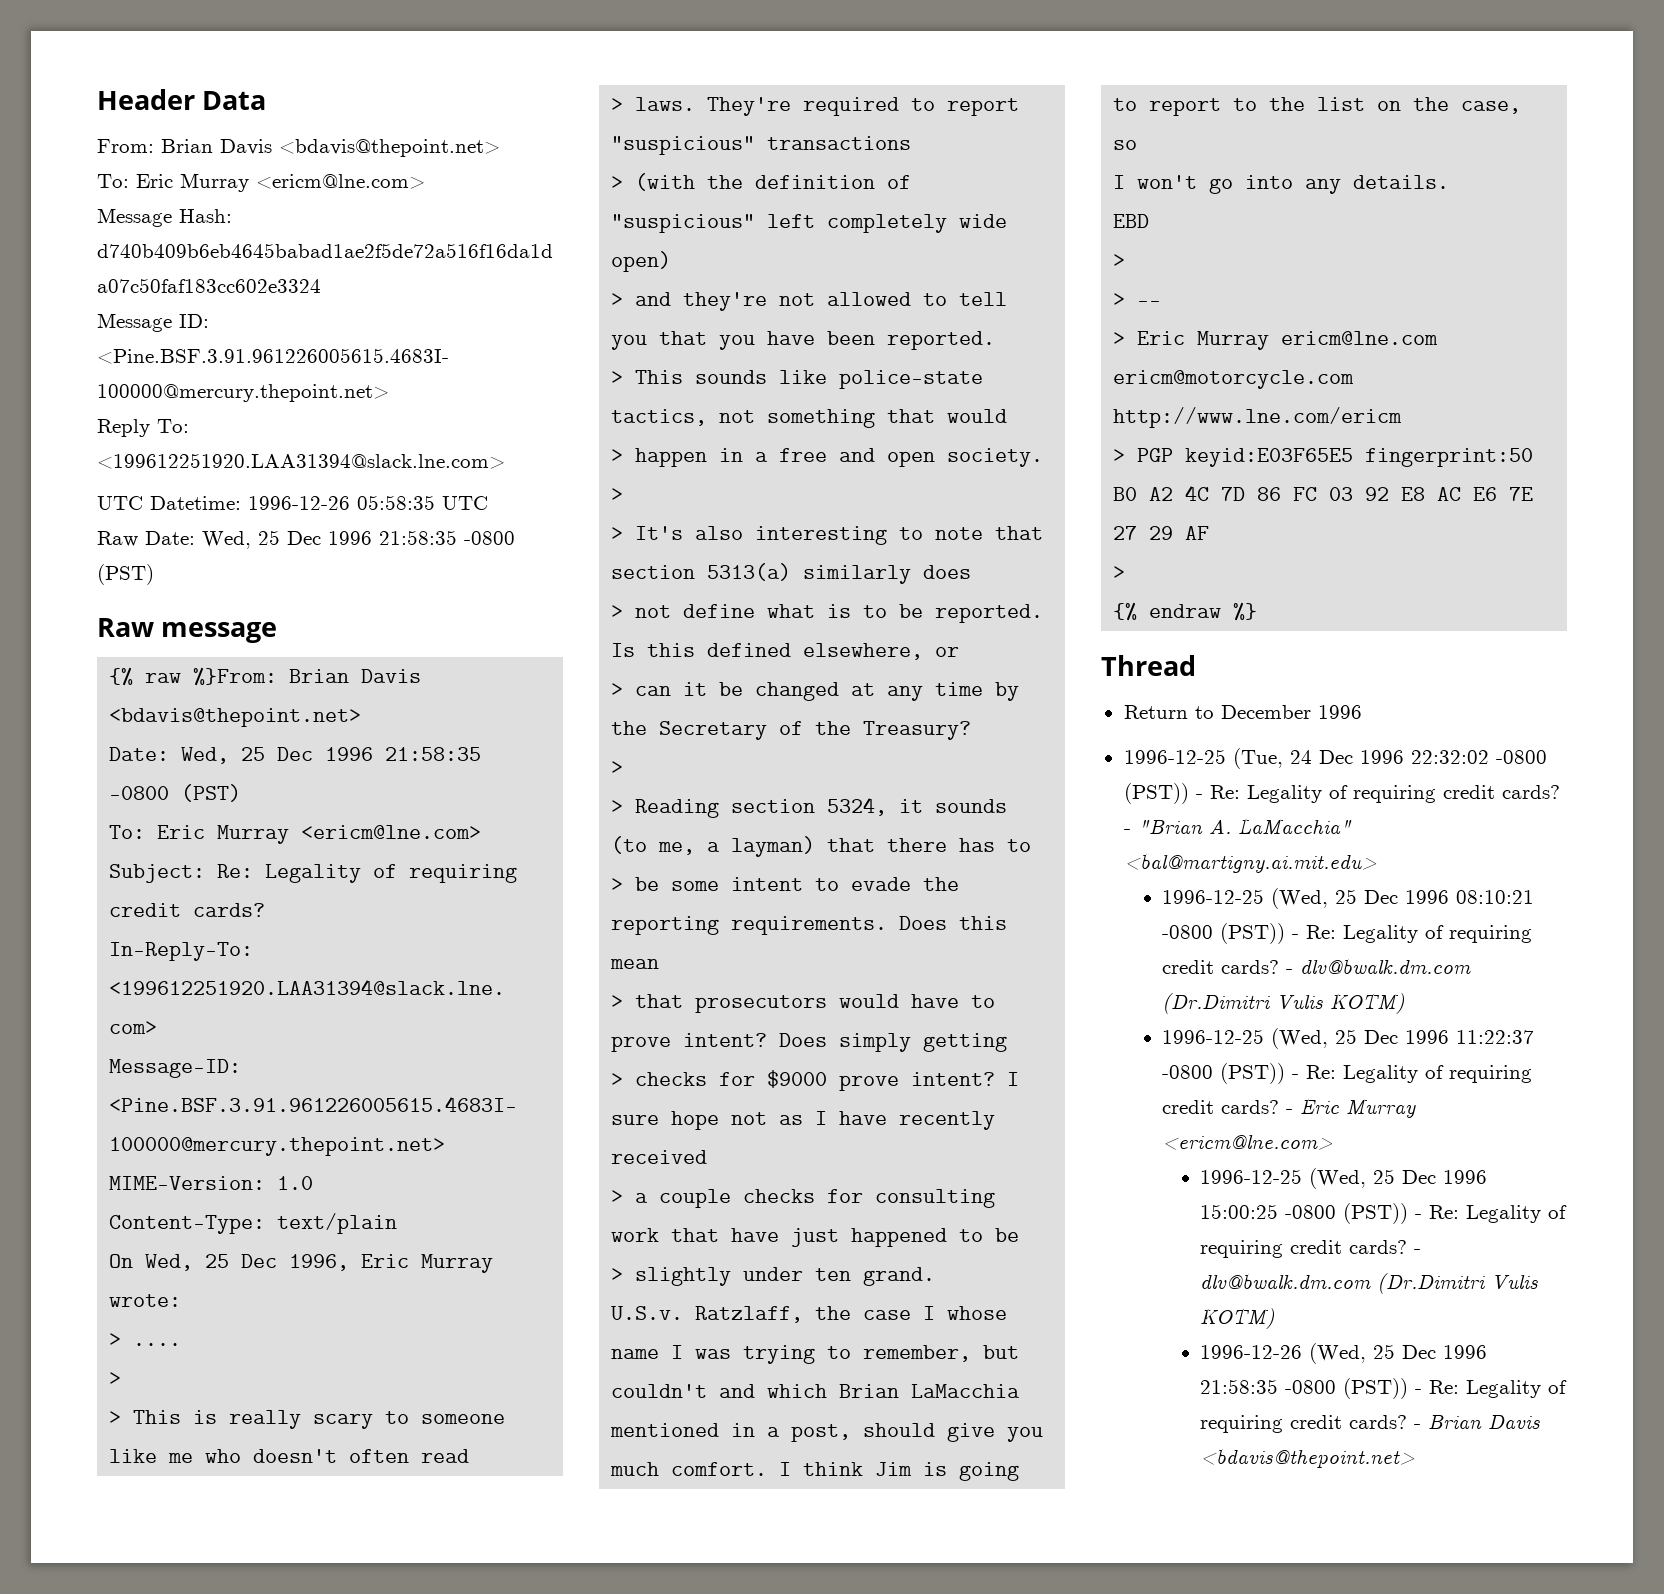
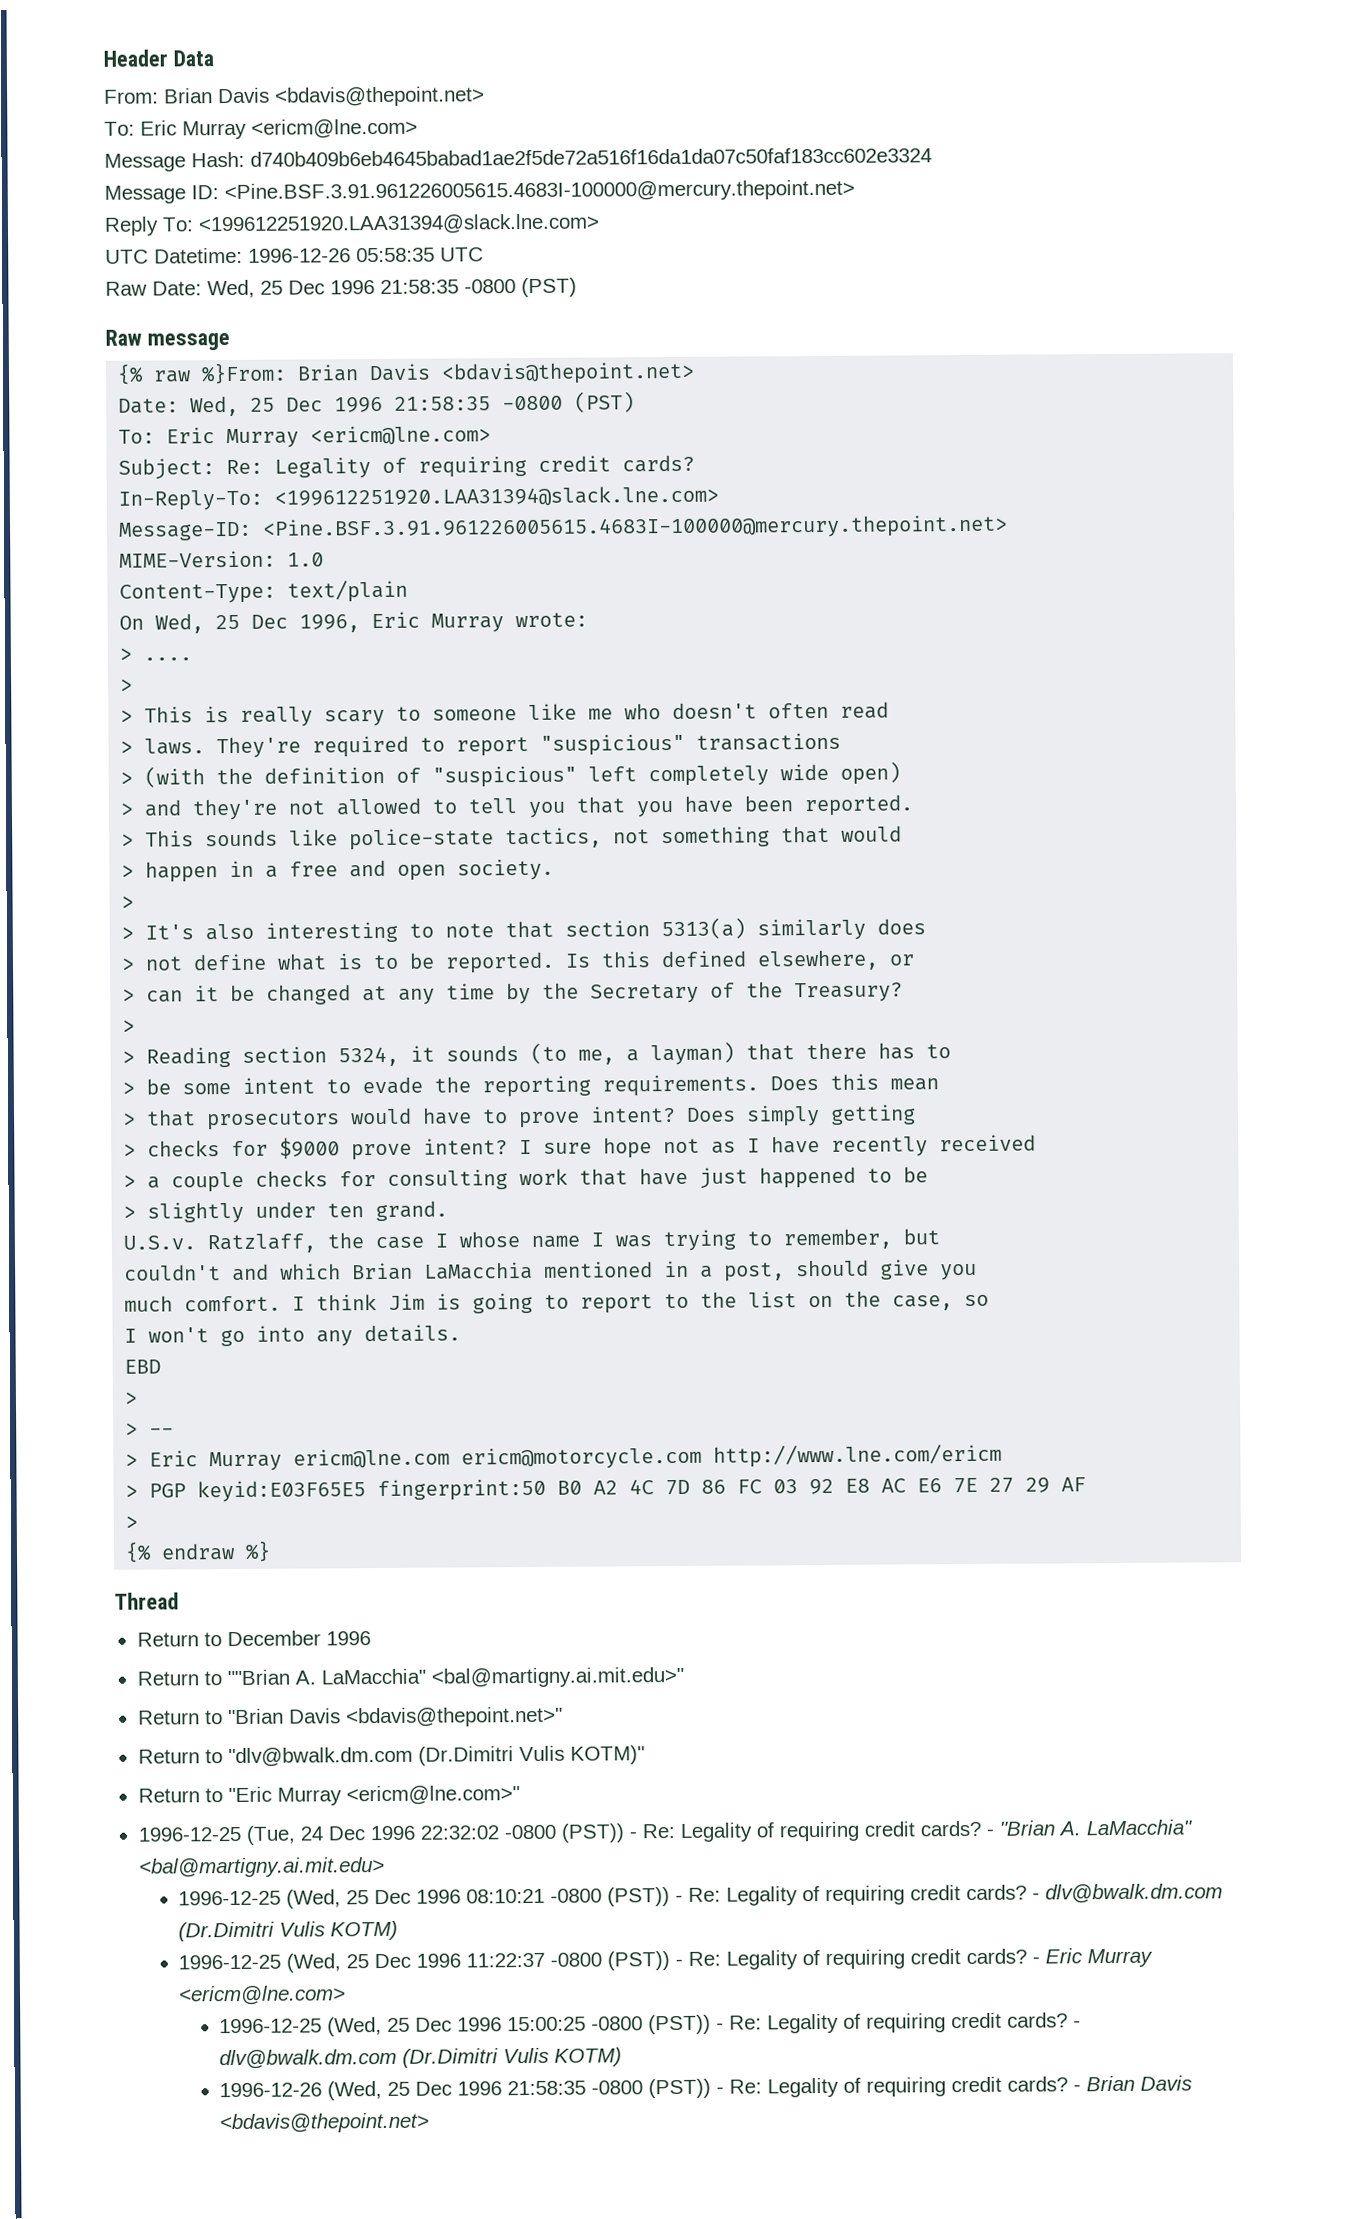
+ Return to ""Brian A. LaMacchia" <bal@martigny.ai.mit.edu>"
+ Return to "Brian Davis <bdavis@thepoint.net>"
+ Return to "dlv@bwalk.dm.com (Dr.Dimitri Vulis KOTM)"
+ Return to "Eric Murray <ericm@lne.com>"

